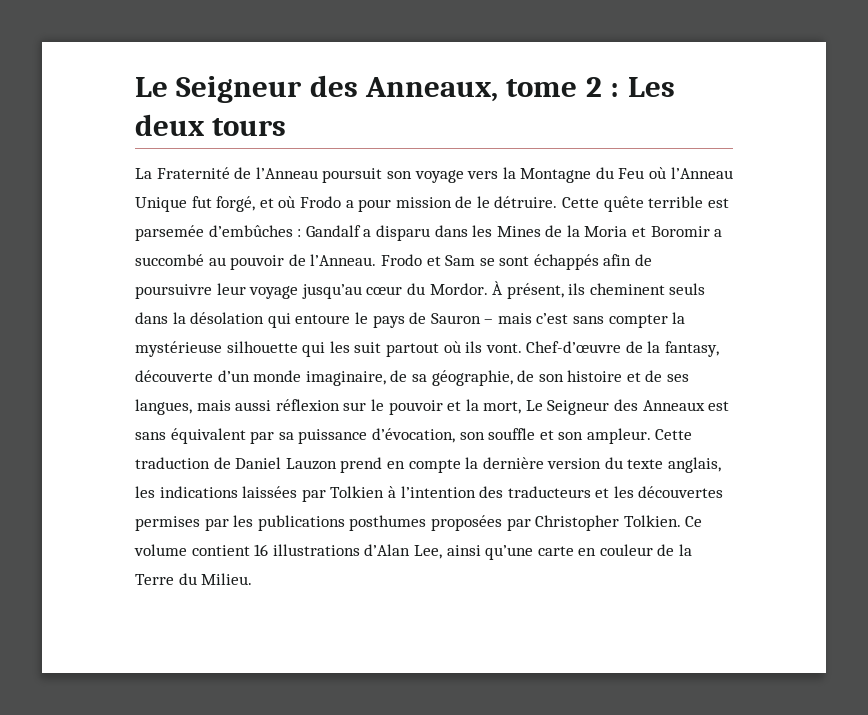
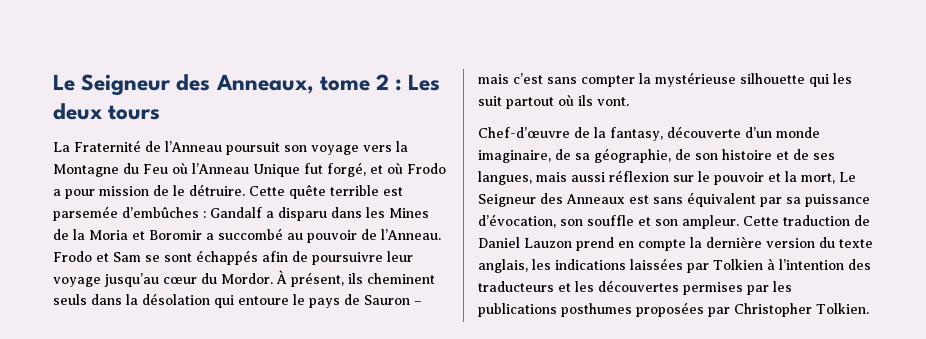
- À présent, ils cheminent seuls dans la désolation qui entoure le pays de Sauron – mais c’est sans compter la mystérieuse silhouette qui les suit partout où ils vont. Chef-d’œuvre de la fantasy, découverte d’un monde imaginaire, de sa géographie, de son histoire et de ses langues, mais aussi réflexion sur le pouvoir et la mort, Le Seigneur des Anneaux est sans équivalent par sa puissance d’évocation, son souffle et son ampleur.
+ À présent, ils cheminent seuls dans la désolation qui entoure le pays de Sauron – mais c’est sans compter la mystérieuse silhouette qui les suit partout où ils vont.
+ Chef-d’œuvre de la fantasy, découverte d’un monde imaginaire, de sa géographie, de son histoire et de ses langues, mais aussi réflexion sur le pouvoir et la mort, Le Seigneur des Anneaux est sans équivalent par sa puissance d’évocation, son souffle et son ampleur.
- Ce volume contient 16 illustrations d’Alan Lee, ainsi qu’une carte en couleur de la Terre du Milieu.

